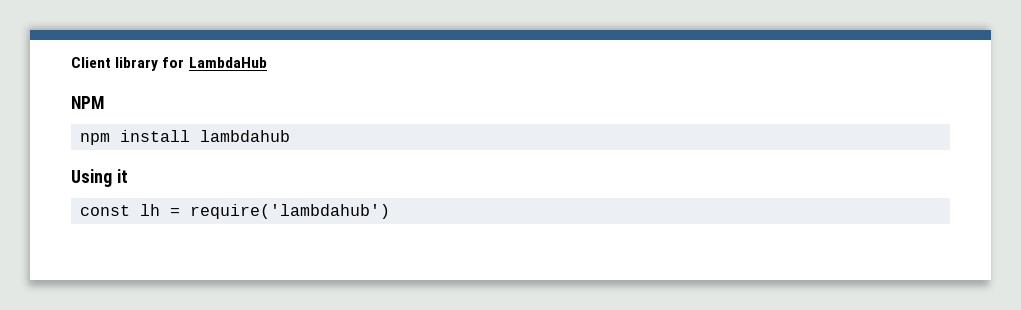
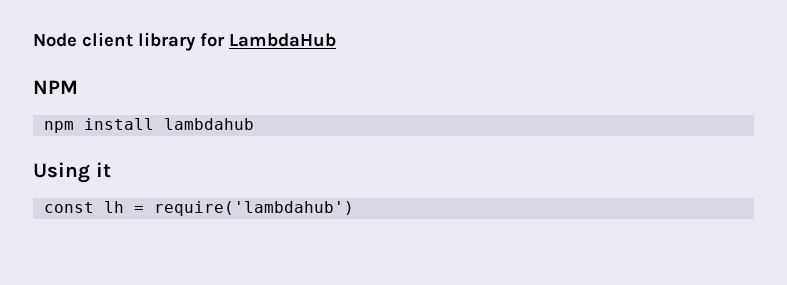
- Client library for LambdaHub
+ Node client library for LambdaHub

